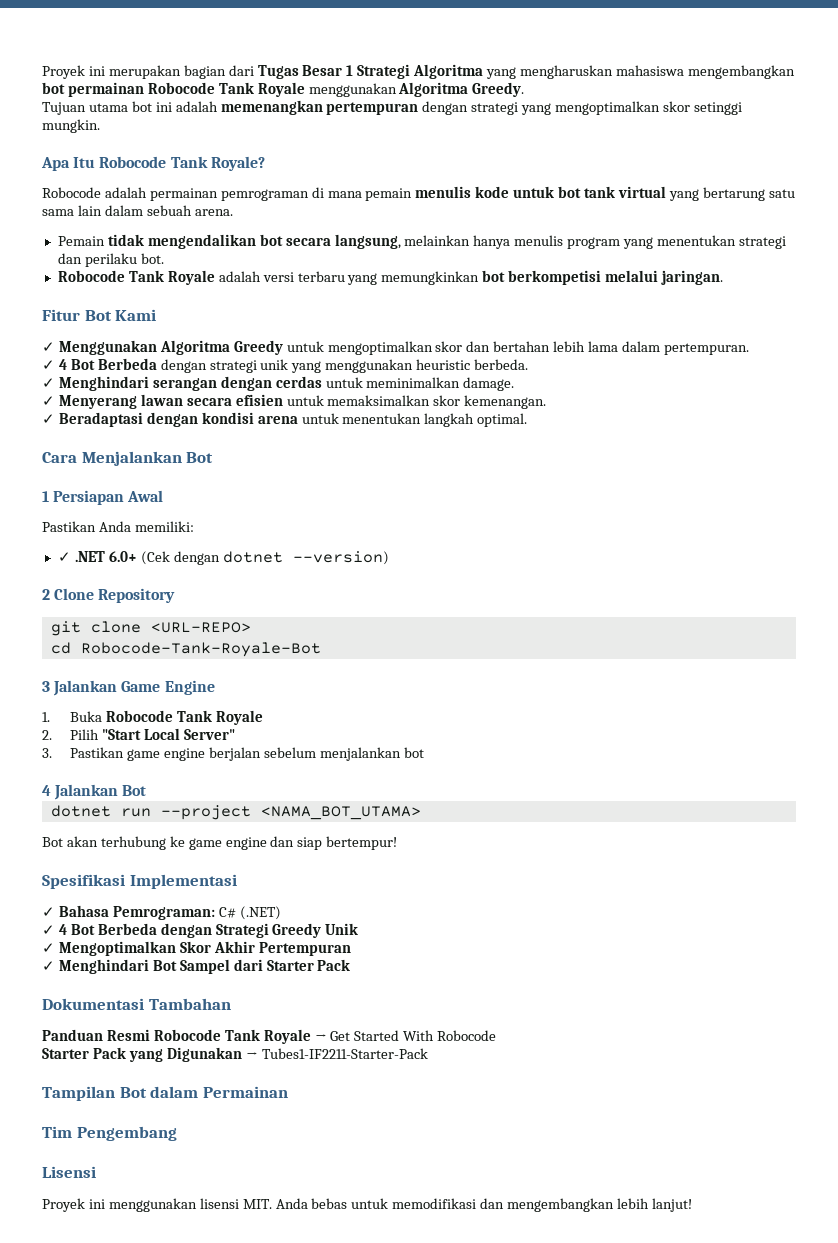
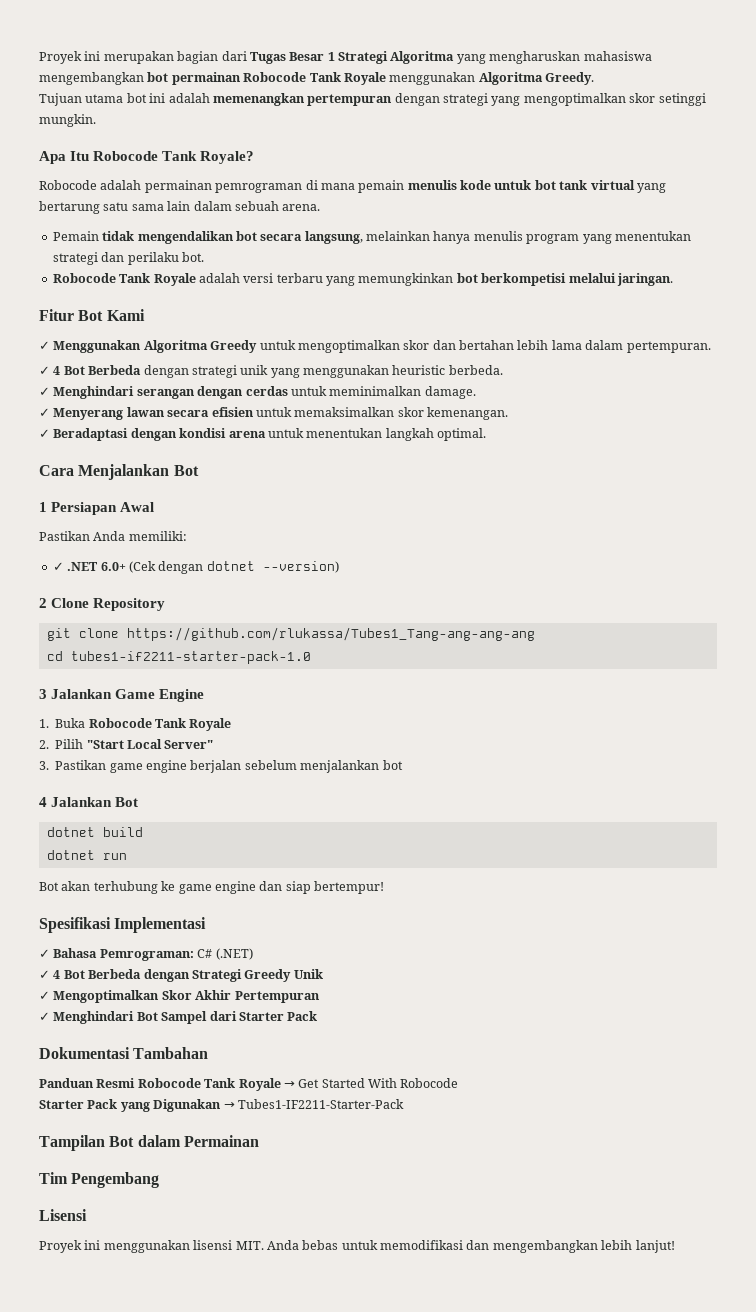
- git clone <URL-REPO>
+ git clone https://github.com/rlukassa/Tubes1_Tang-ang-ang-ang
- cd Robocode-Tank-Royale-Bot
+ cd tubes1-if2211-starter-pack-1.0
+ dotnet build
- dotnet run --project <NAMA_BOT_UTAMA>
+ dotnet run

